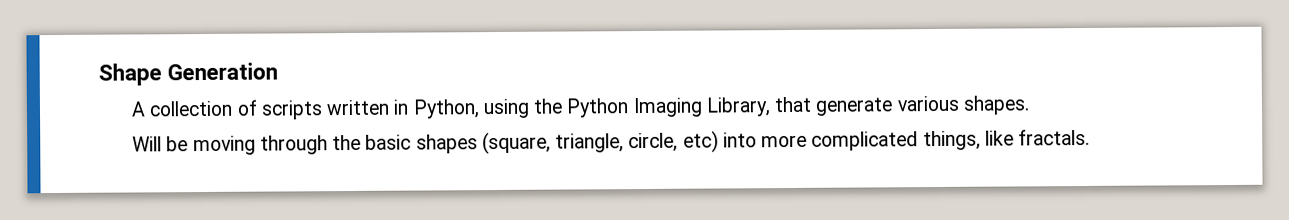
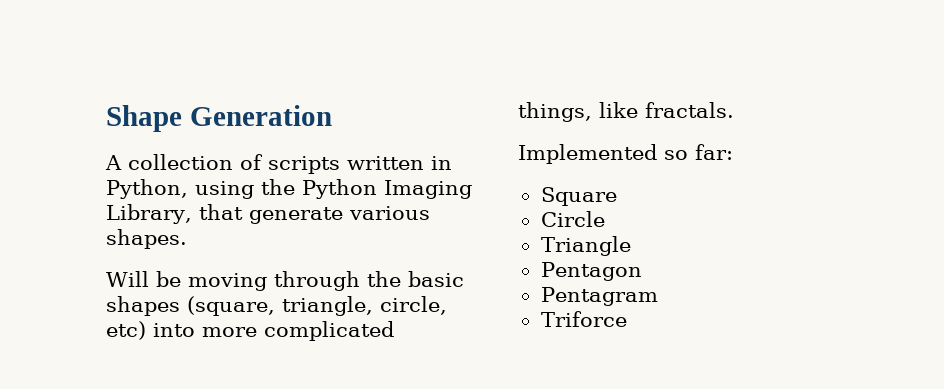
+ Implemented so far:
+ Square
+ Circle
+ Triangle
+ Pentagon
+ Pentagram
+ Triforce

